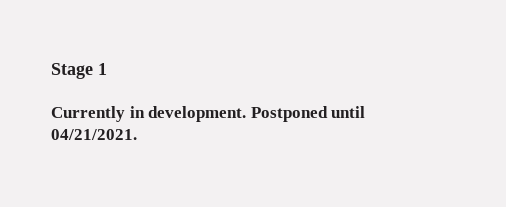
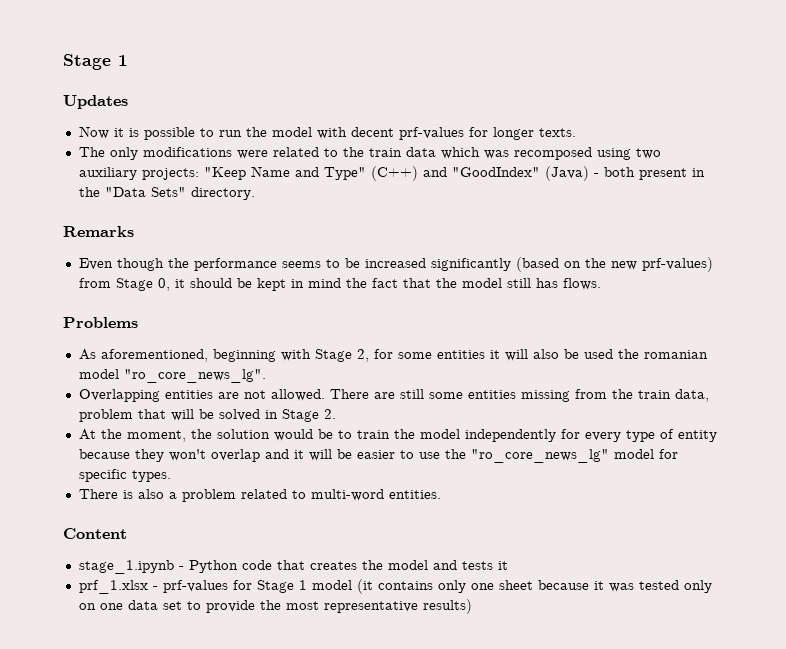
- Currently in development. Postponed until 04/21/2021.
+ Updates
+ Now it is possible to run the model with decent prf-values for longer texts.
+ The only modifications were related to the train data which was recomposed using two auxiliary projects: "Keep Name and Type" (C++) and "GoodIndex" (Java) - both present in the "Data Sets" directory.
+ Remarks
+ Even though the performance seems to be increased significantly (based on the new prf-values) from Stage 0, it should be kept in mind the fact that the model still has flows.
+ Problems
+ As aforementioned, beginning with Stage 2, for some entities it will also be used the romanian model "ro_core_news_lg".
+ Overlapping entities are not allowed. There are still some entities missing from the train data, problem that will be solved in Stage 2.
+ At the moment, the solution would be to train the model independently for every type of entity because they won't overlap and it will be easier to use the "ro_core_news_lg" model for specific types.
+ There is also a problem related to multi-word entities.
+ Content
+ stage_1.ipynb - Python code that creates the model and tests it
+ prf_1.xlsx - prf-values for Stage 1 model (it contains only one sheet because it was tested only on one data set to provide the most representative results)

